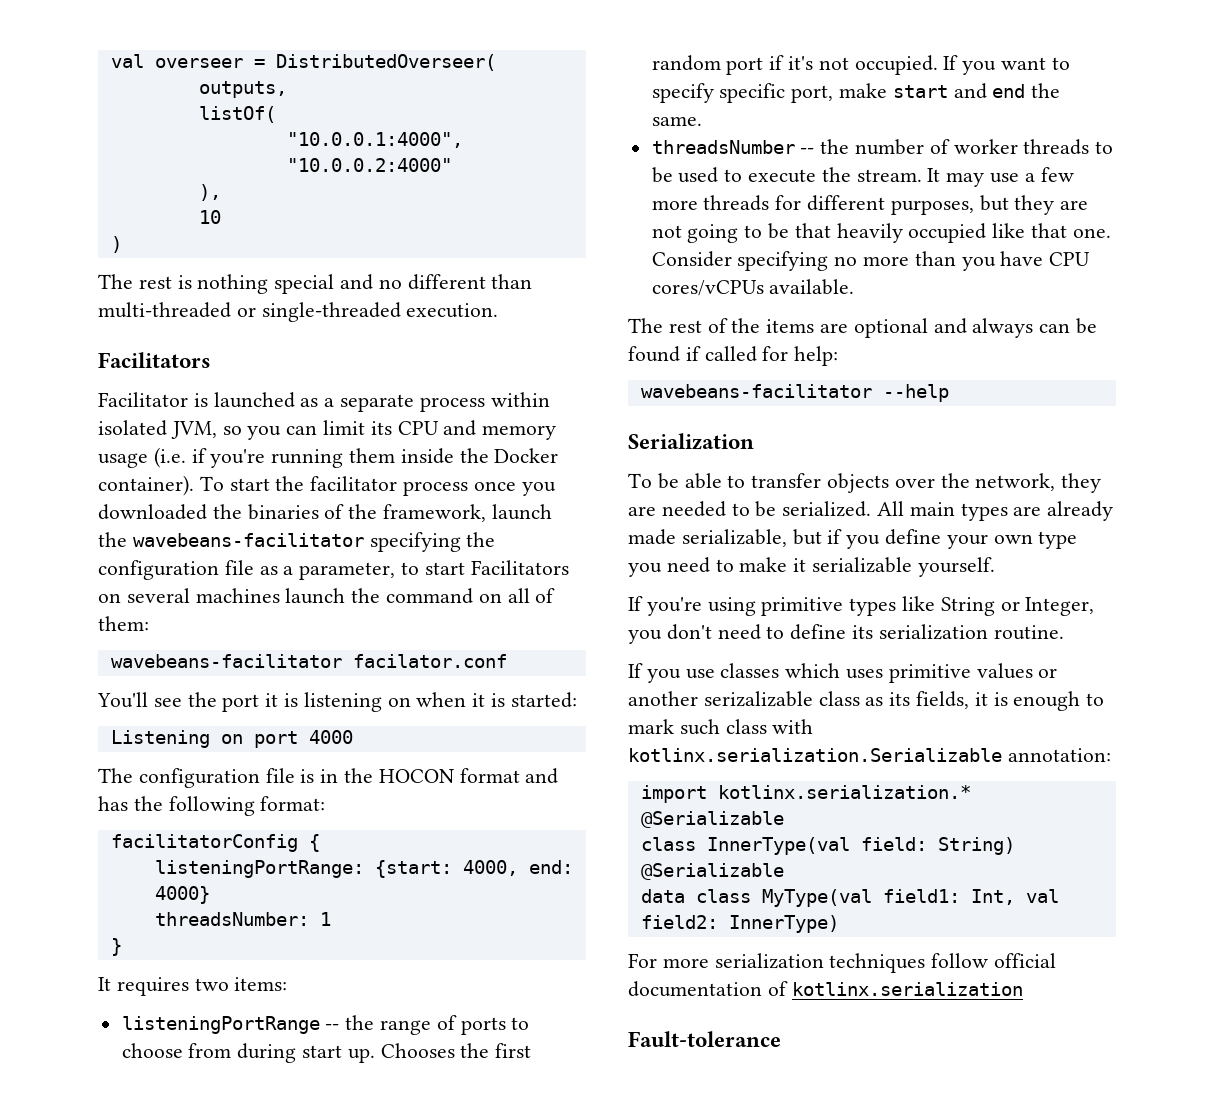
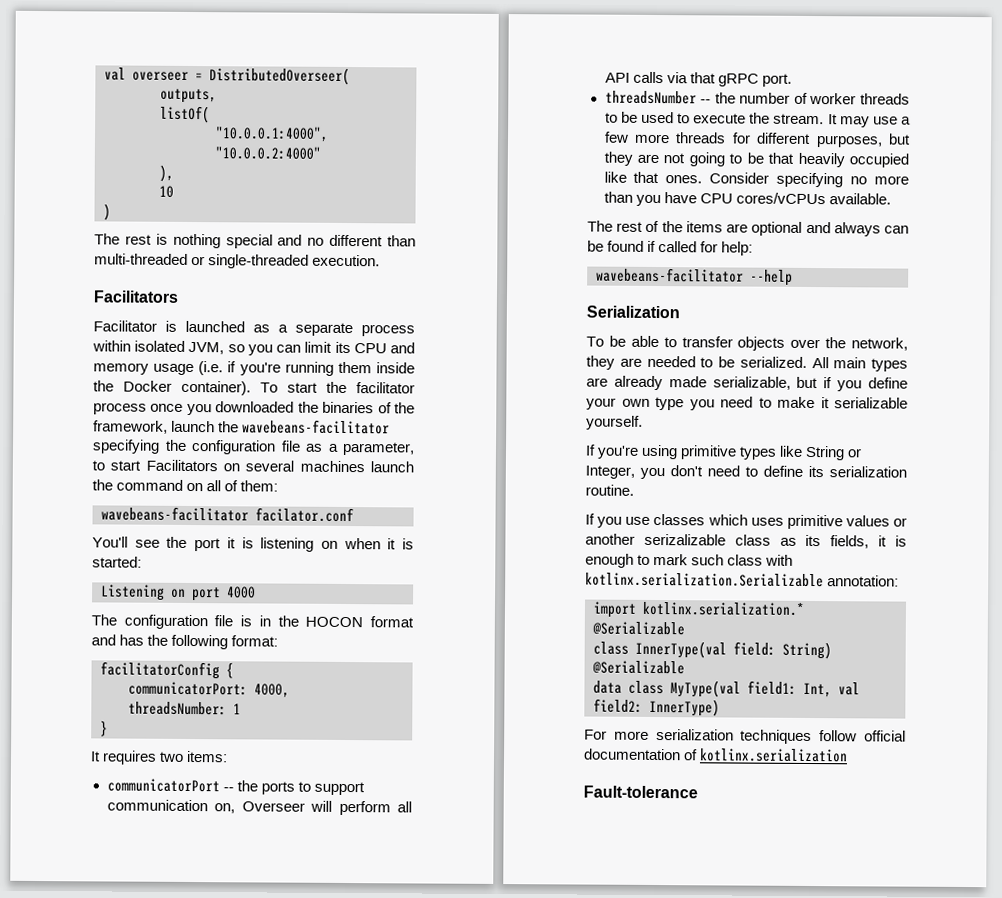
- listeningPortRange: {start: 4000, end: 4000}
+ communicatorPort: 4000,
- listeningPortRange -- the range of ports to choose from during start up. Chooses the first random port if it's not occupied. If you want to specify specific port, make start and end the same.
+ communicatorPort -- the ports to support communication on, Overseer will perform all API calls via that gRPC port.
- It may use a few more threads for different purposes, but they are not going to be that heavily occupied like that one.
+ It may use a few more threads for different purposes, but they are not going to be that heavily occupied like that ones.

